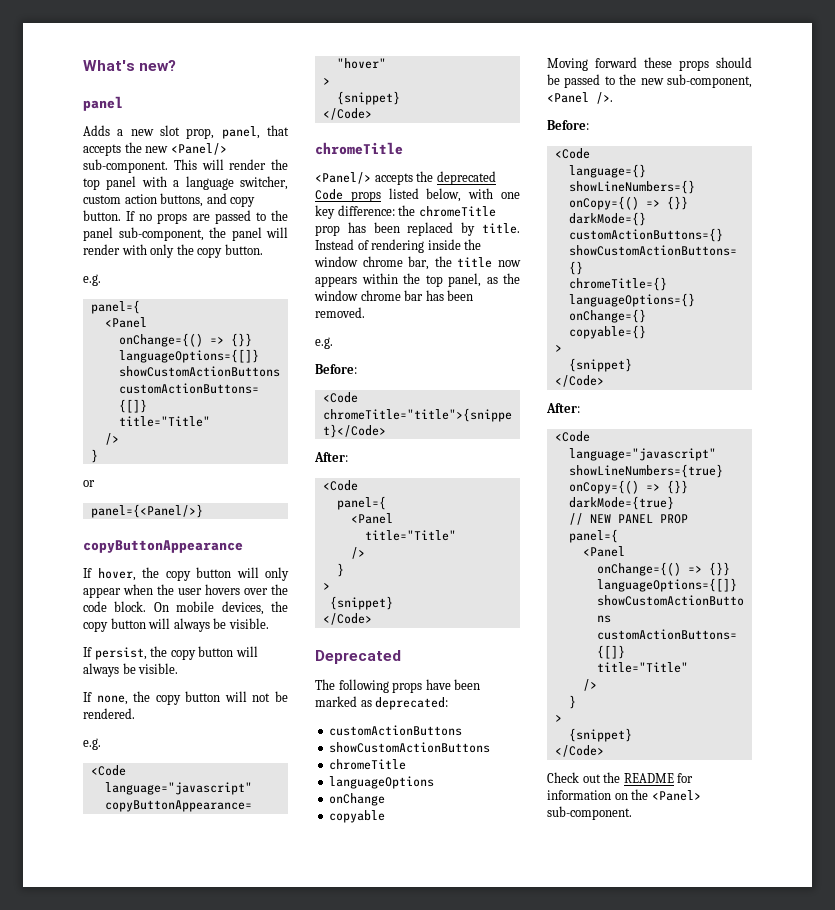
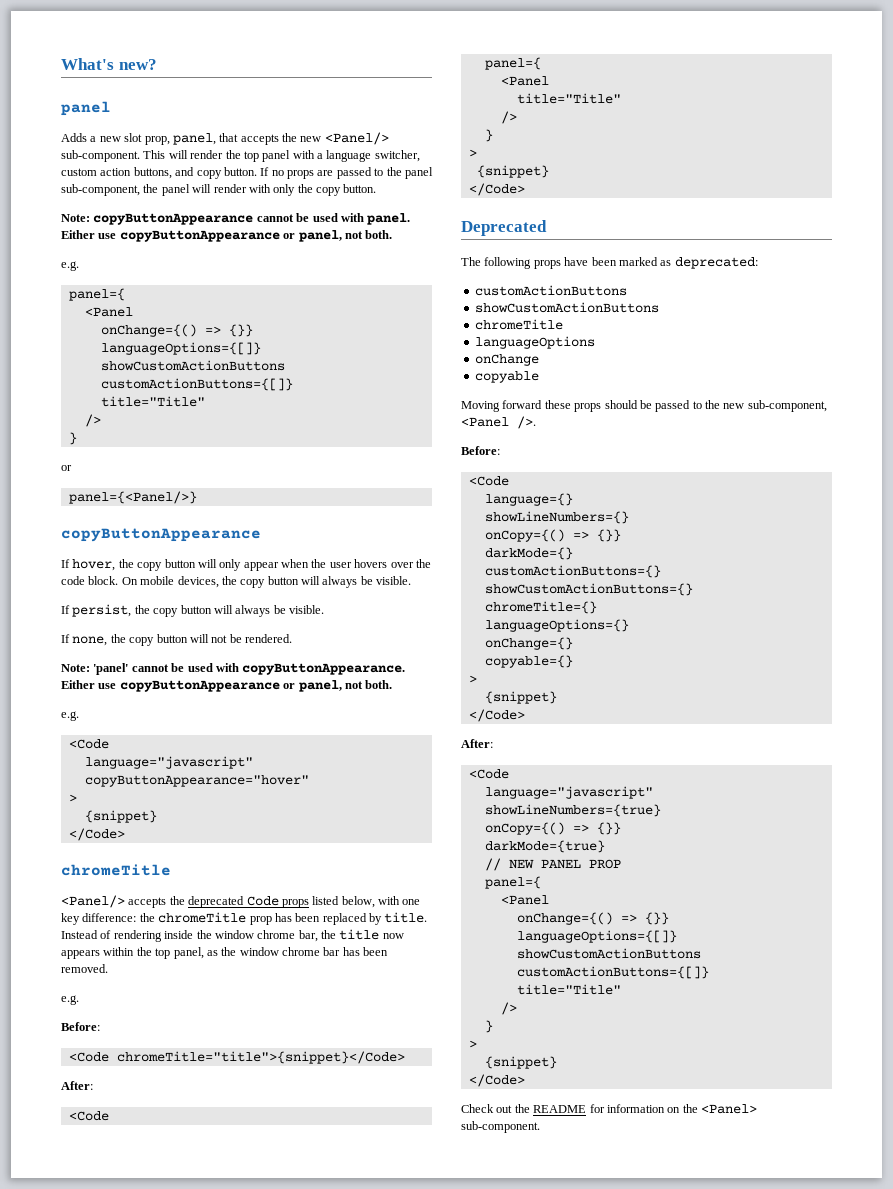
+ Note: copyButtonAppearance cannot be used with panel. Either use copyButtonAppearance or panel, not both.
+ Note: 'panel' cannot be used with copyButtonAppearance. Either use copyButtonAppearance or panel, not both.

